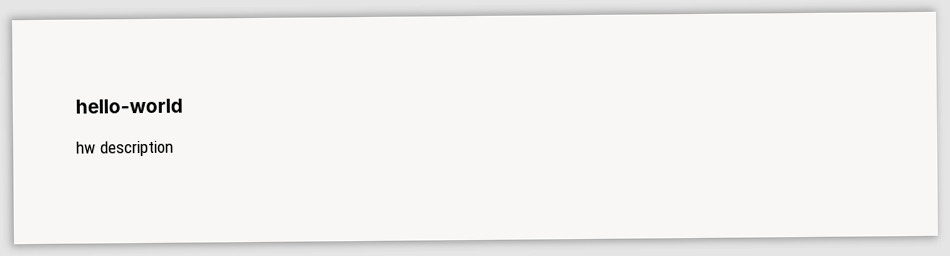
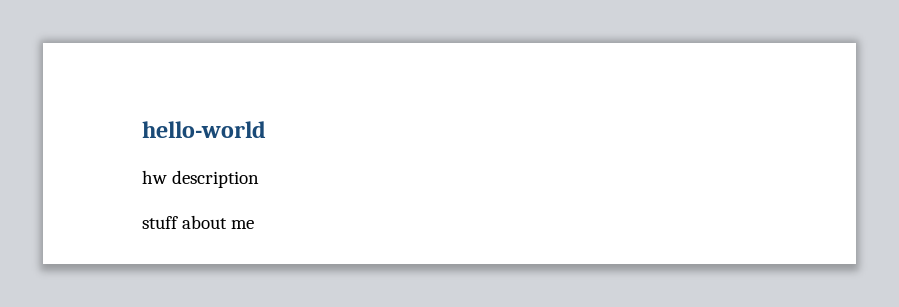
+ stuff about me

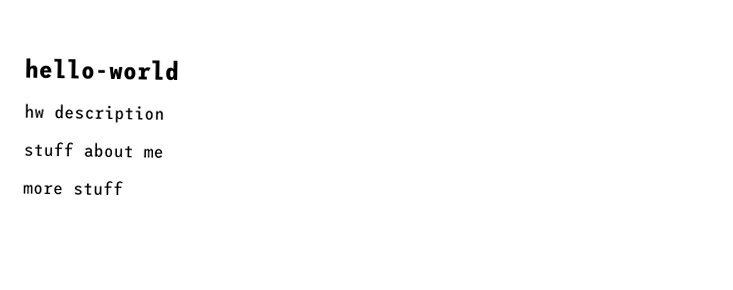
+ more stuff

